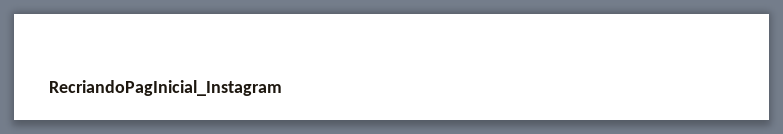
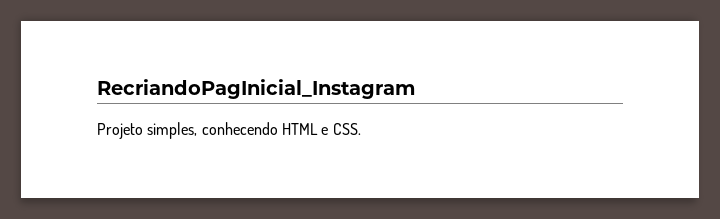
+ Projeto simples, conhecendo HTML e CSS.

